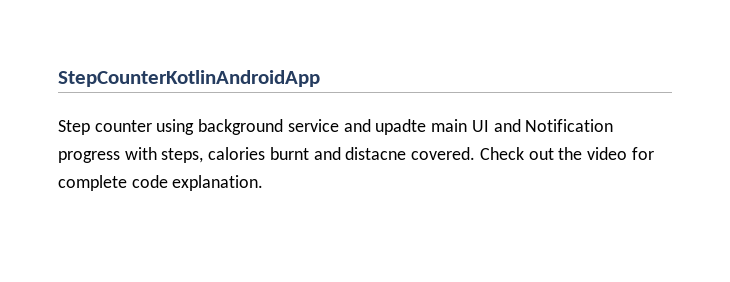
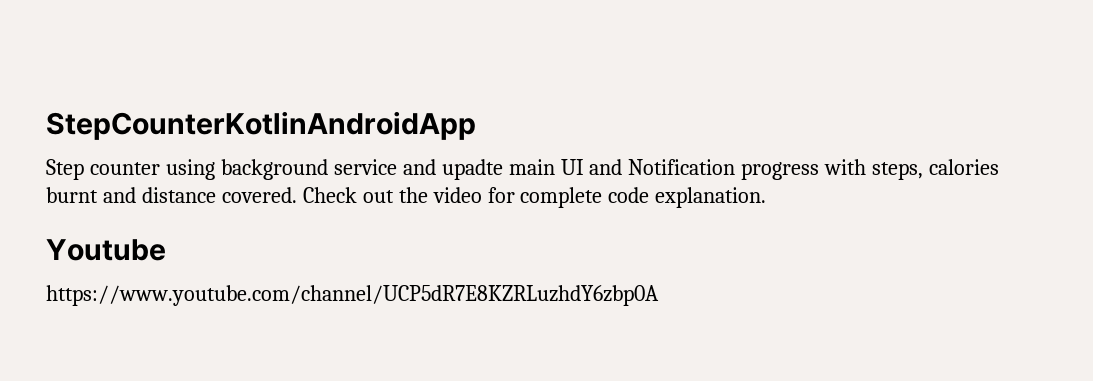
- Step counter using background service and upadte main UI and Notification progress with steps, calories burnt and distacne covered.
+ Step counter using background service and upadte main UI and Notification progress with steps, calories burnt and distance covered.
+ Youtube
+ https://www.youtube.com/channel/UCP5dR7E8KZRLuzhdY6zbp0A

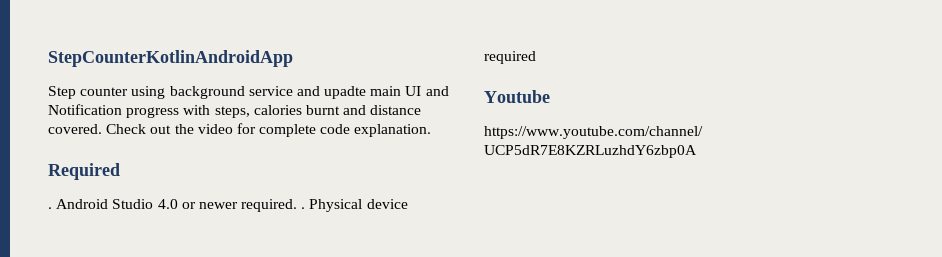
+ Required
+ . Android Studio 4.0 or newer required. . Physical device required

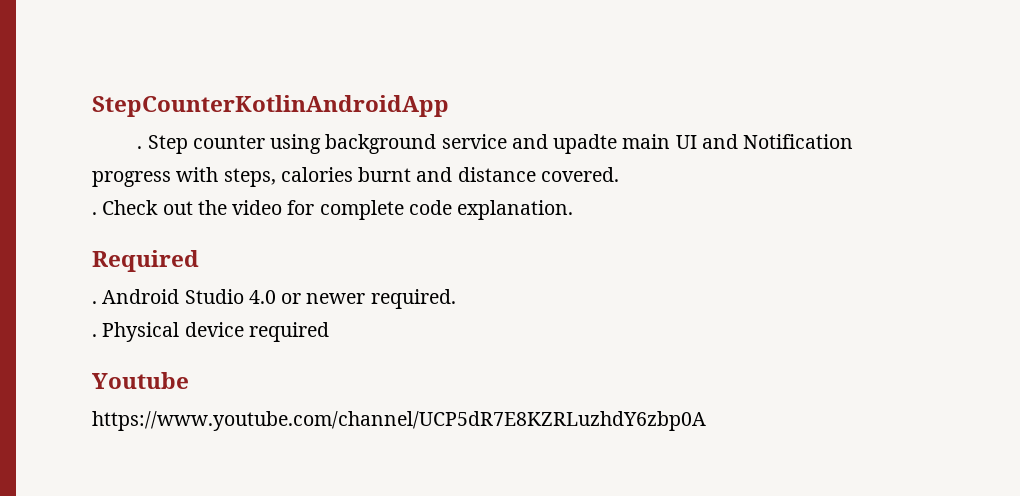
  StepCounterKotlinAndroidApp
- Step counter using background service and upadte main UI and Notification progress with steps, calories burnt and distance covered.
+ . Step counter using background service and upadte main UI and Notification progress with steps, calories burnt and distance covered.
+ .
- Android Studio 4.0 or newer required. .
+ Android Studio 4.0 or newer required.
+ .

